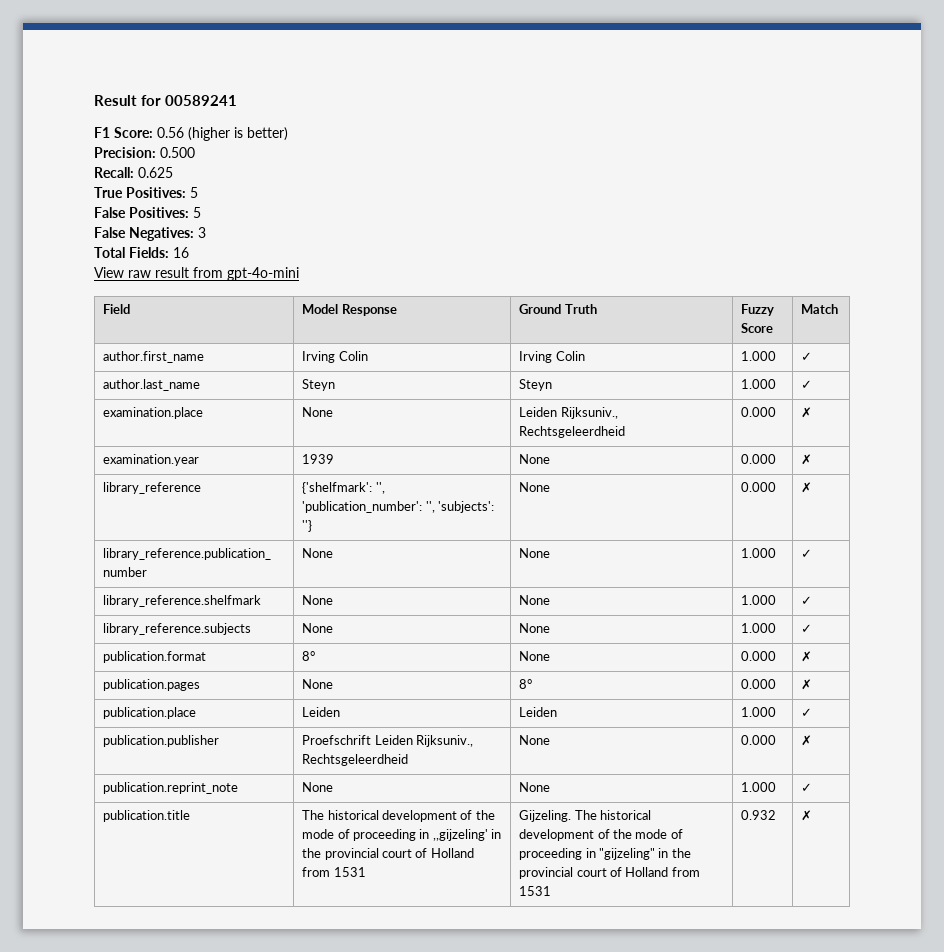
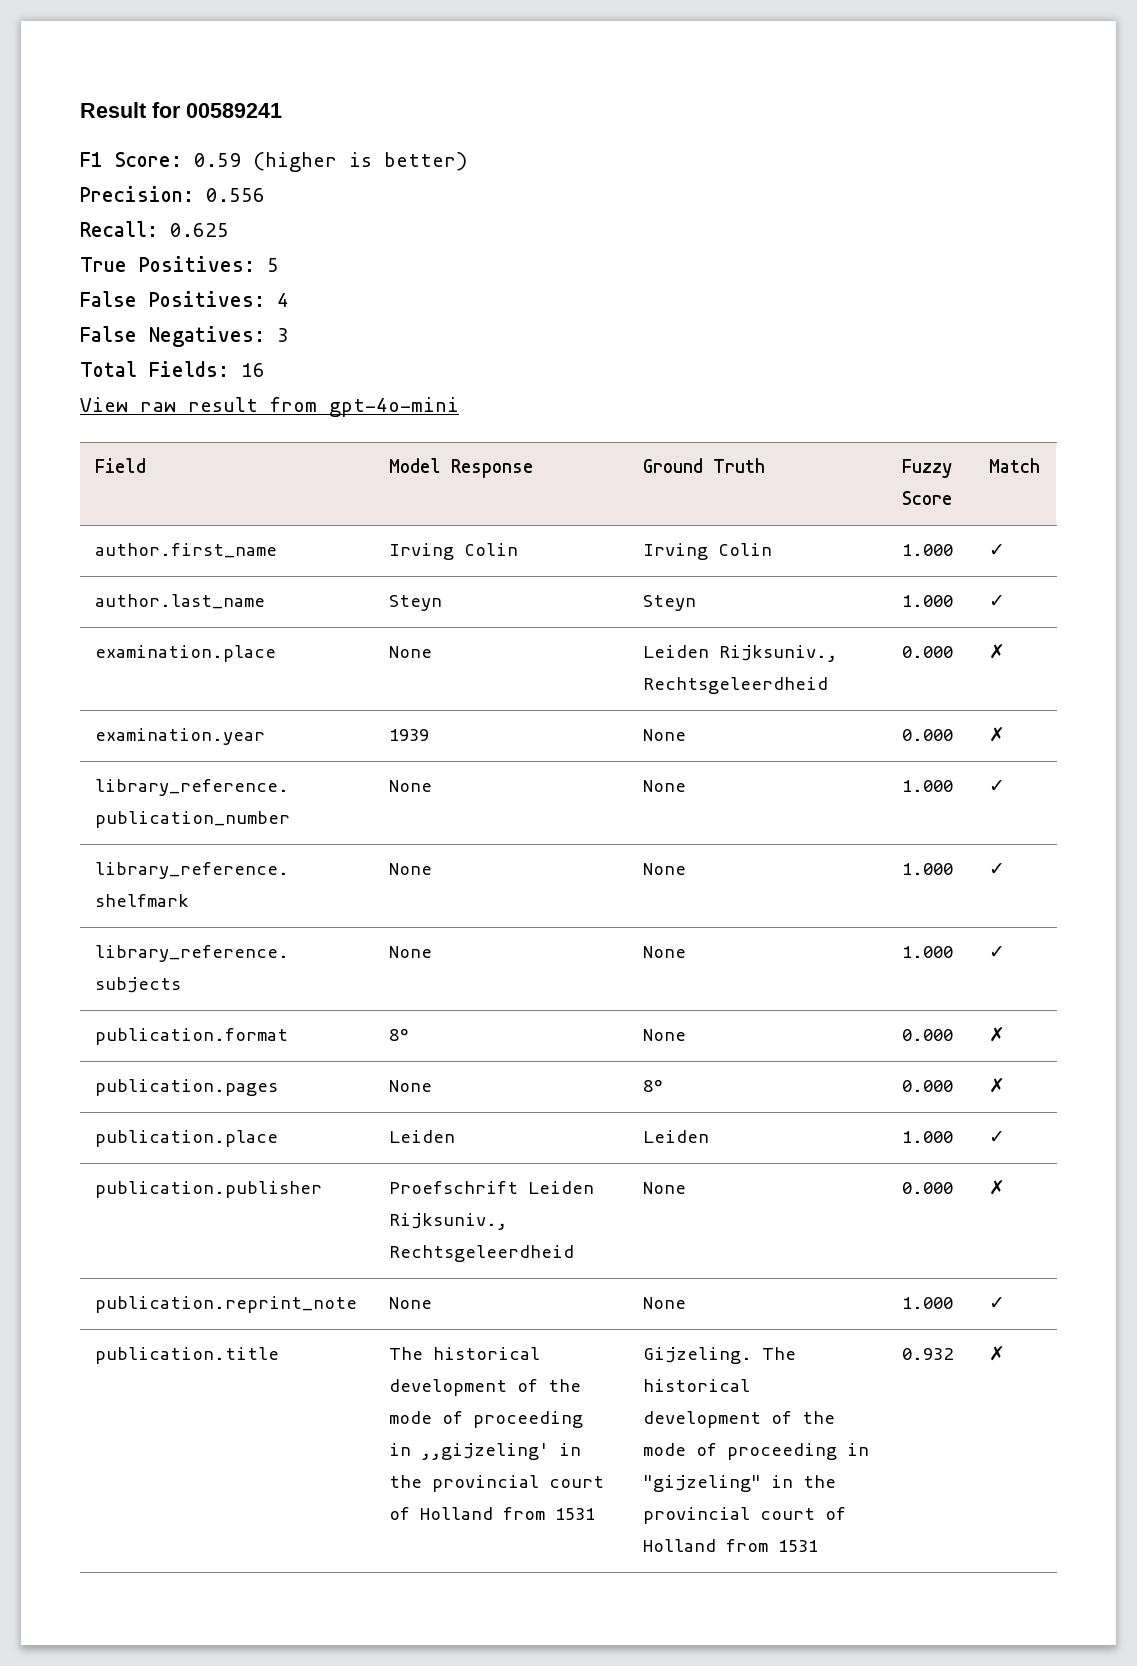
- F1 Score: 0.56 (higher is better)
+ F1 Score: 0.59 (higher is better)
- Precision: 0.500
+ Precision: 0.556
- False Positives: 5
+ False Positives: 4
- library_reference | {'shelfmark': '', 'publication_number': '', 'subjects': ''} | None | 0.000 | ✗

